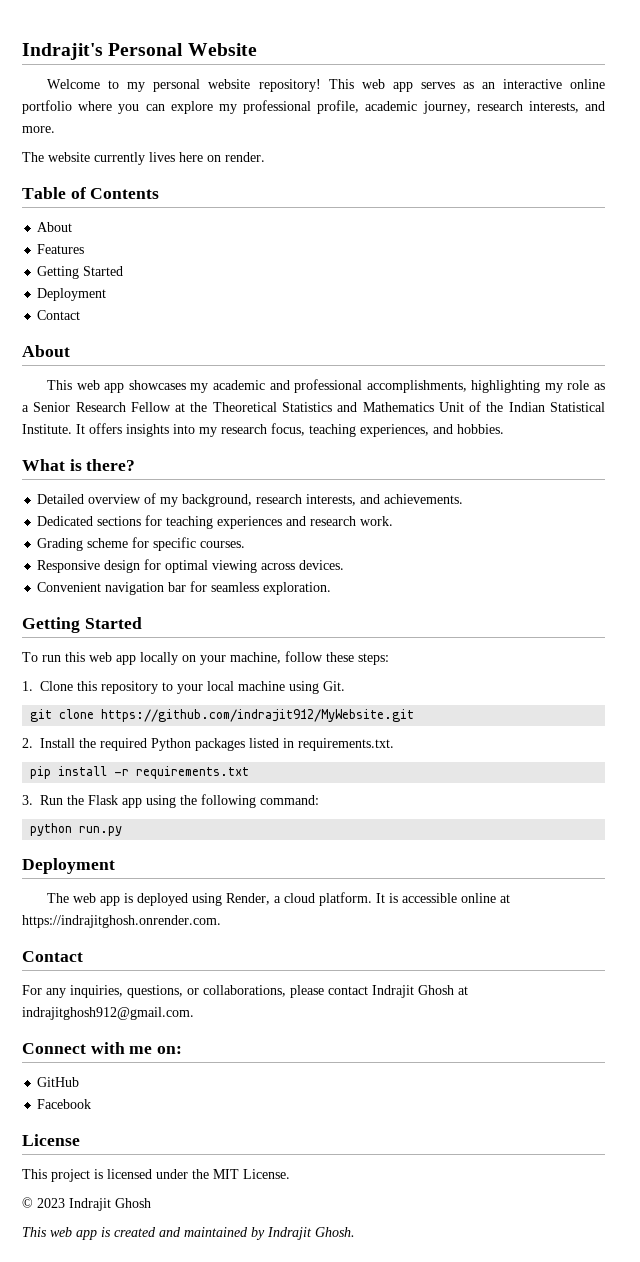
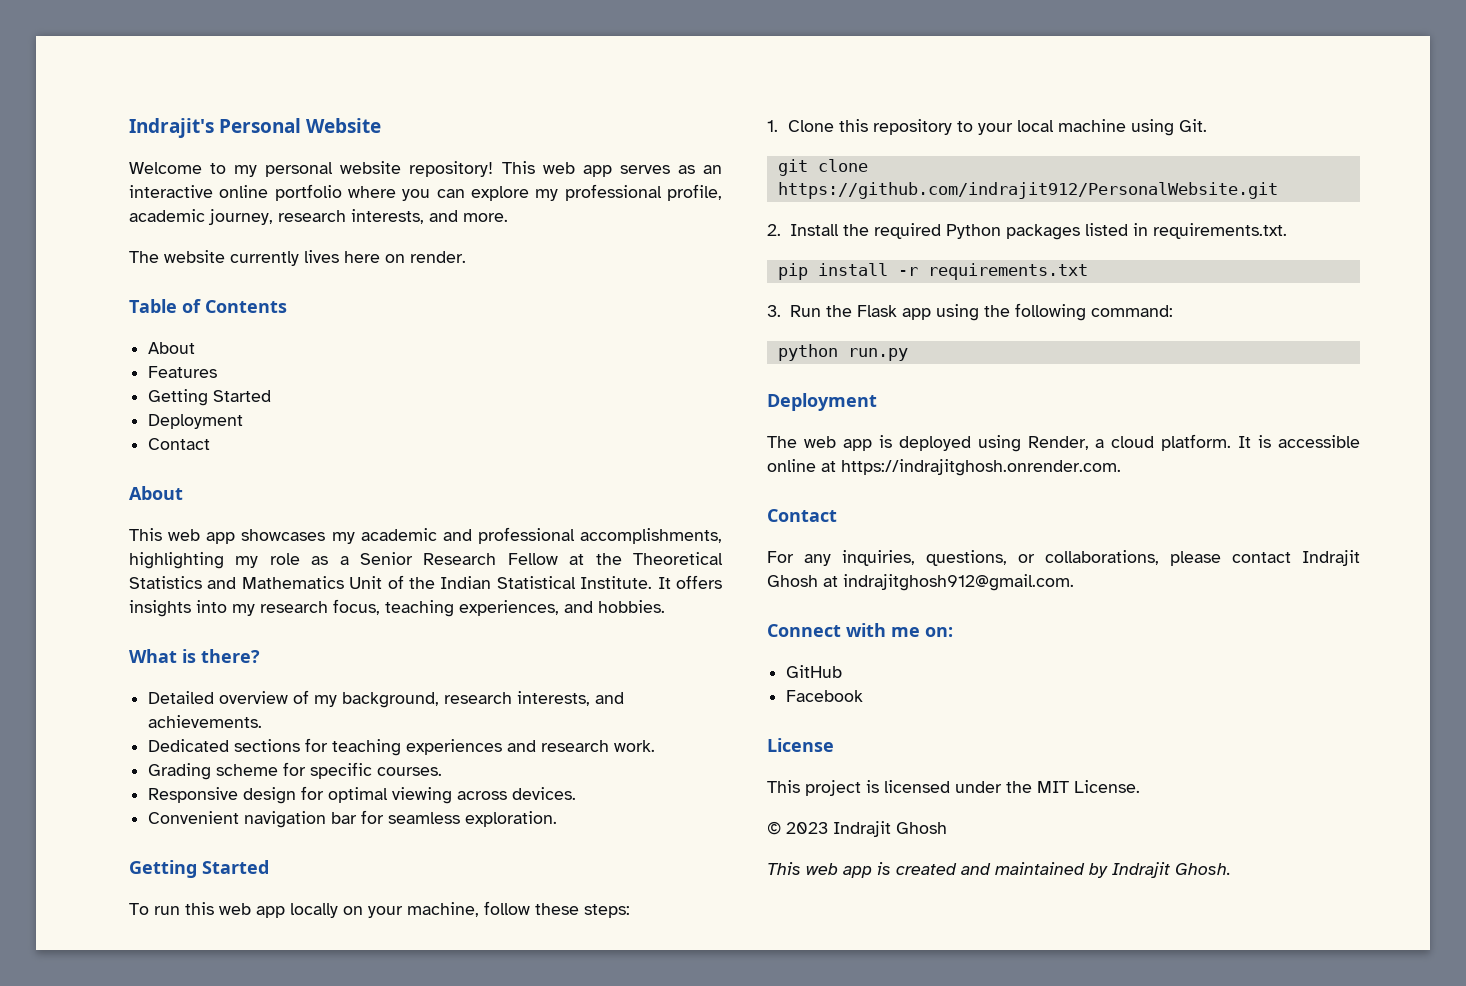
- git clone https://github.com/indrajit912/MyWebsite.git
+ git clone https://github.com/indrajit912/PersonalWebsite.git

